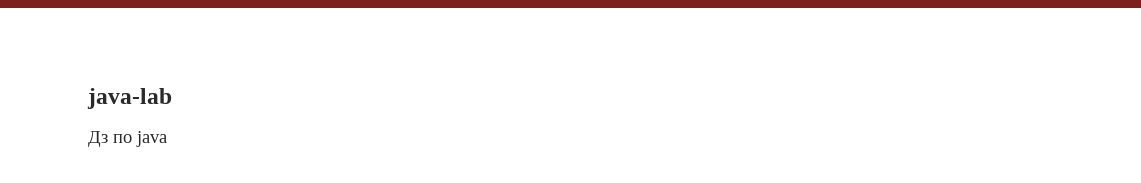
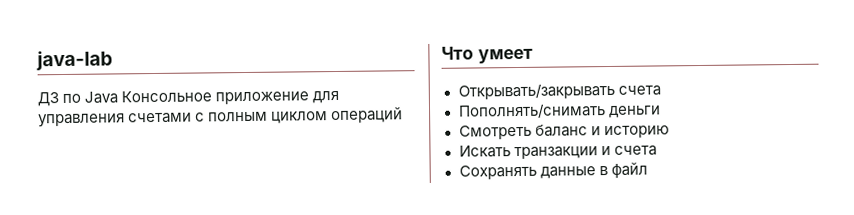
- Дз по java
+ ДЗ по Java Консольное приложение для управления счетами с полным циклом операций
+ Что умеет
+ Открывать/закрывать счета
+ Пополнять/снимать деньги
+ Смотреть баланс и историю
+ Искать транзакции и счета
+ Сохранять данные в файл

